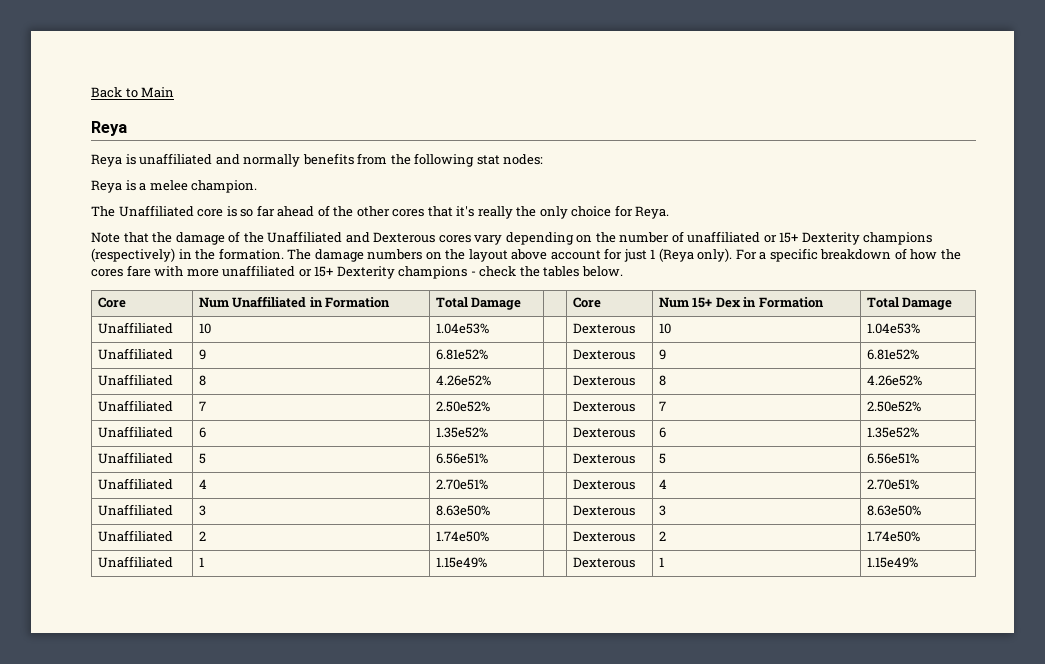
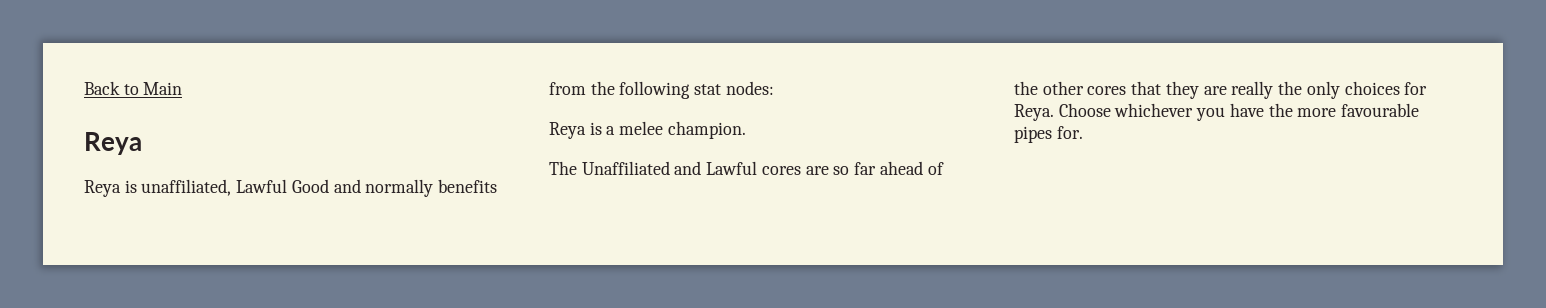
- Reya is unaffiliated and normally benefits from the following stat nodes:
+ Reya is unaffiliated, Lawful Good and normally benefits from the following stat nodes:
- The Unaffiliated core is so far ahead of the other cores that it's really the only choice for Reya.
- Note that the damage of the Unaffiliated and Dexterous cores vary depending on the number of unaffiliated or 15+ Dexterity champions (respectively) in the formation. The damage numbers on the layout above account for just 1 (Reya only). For a specific breakdown of how the cores fare with more unaffiliated or 15+ Dexterity champions - check the tables below.
- Core | Num Unaffiliated in Formation | Total Damage | | Core | Num 15+ Dex in Formation | Total Damage
- Unaffiliated | 10 | 1.04e53% | | Dexterous | 10 | 1.04e53%
- Unaffiliated | 9 | 6.81e52% | | Dexterous | 9 | 6.81e52%
- Unaffiliated | 8 | 4.26e52% | | Dexterous | 8 | 4.26e52%
- Unaffiliated | 7 | 2.50e52% | | Dexterous | 7 | 2.50e52%
- Unaffiliated | 6 | 1.35e52% | | Dexterous | 6 | 1.35e52%
- Unaffiliated | 5 | 6.56e51% | | Dexterous | 5 | 6.56e51%
- Unaffiliated | 4 | 2.70e51% | | Dexterous | 4 | 2.70e51%
- Unaffiliated | 3 | 8.63e50% | | Dexterous | 3 | 8.63e50%
- Unaffiliated | 2 | 1.74e50% | | Dexterous | 2 | 1.74e50%
- Unaffiliated | 1 | 1.15e49% | | Dexterous | 1 | 1.15e49%
+ The Unaffiliated and Lawful cores are so far ahead of the other cores that they are really the only choices for Reya. Choose whichever you have the more favourable pipes for.

